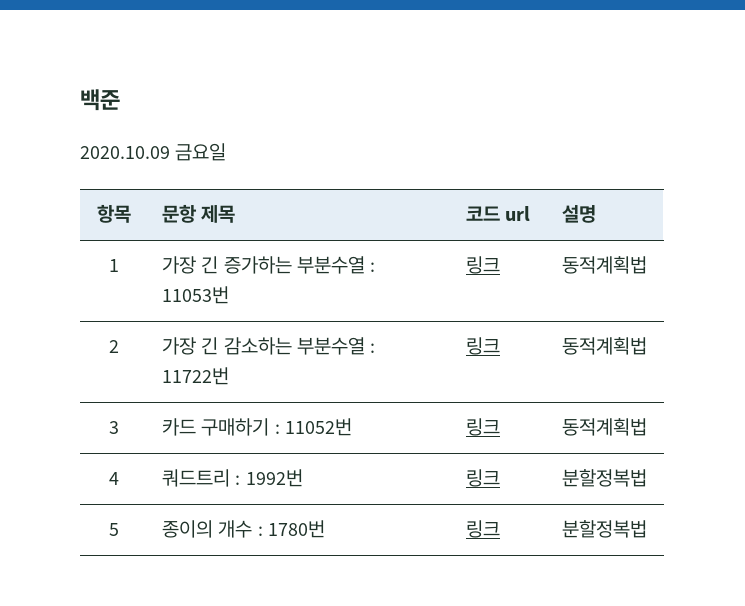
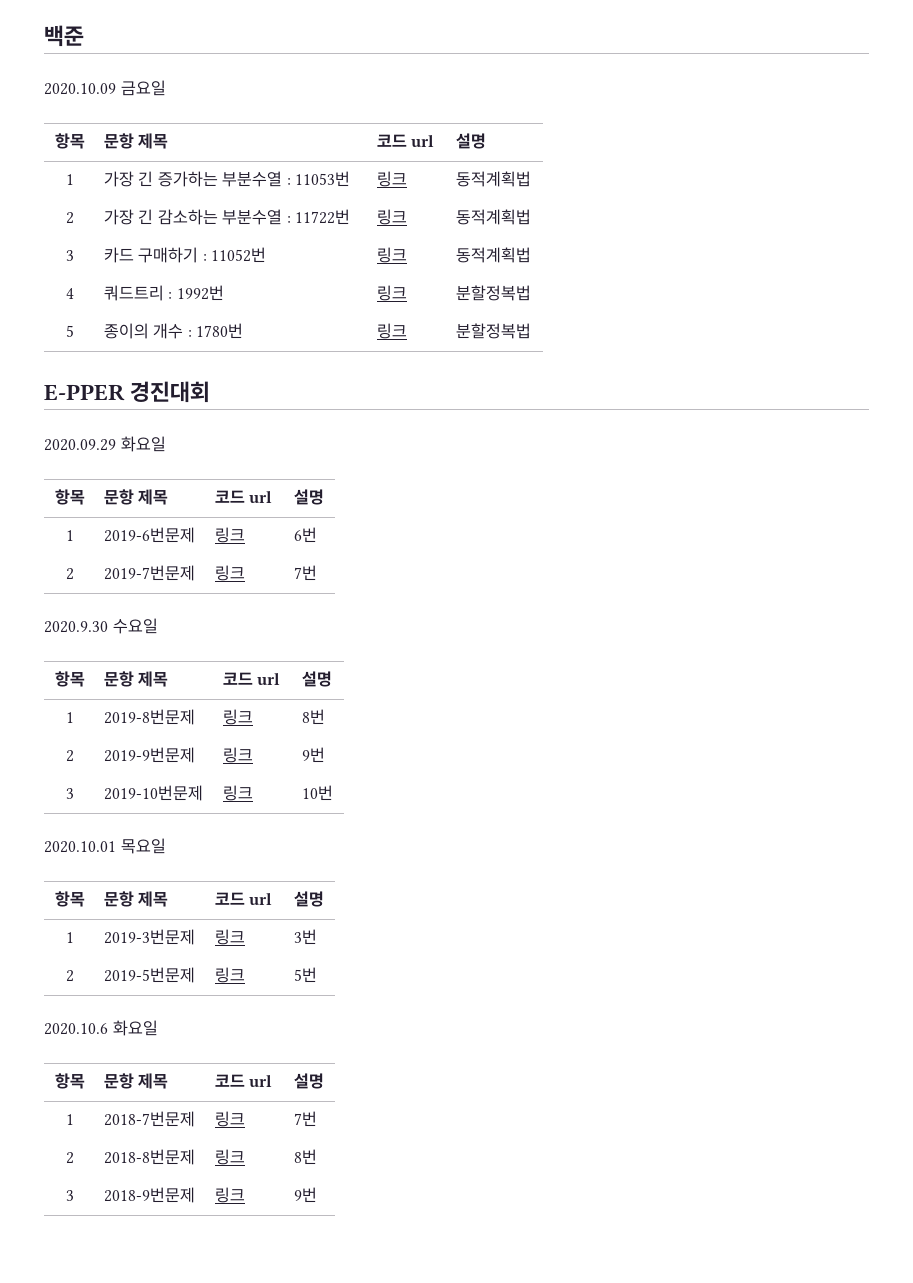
+ E-PPER 경진대회
+ 2020.09.29 화요일
+ 항목 | 문항 제목 | 코드 url | 설명
+ 1 | 2019-6번문제 | 링크 | 6번
+ 2 | 2019-7번문제 | 링크 | 7번
+ 2020.9.30 수요일
+ 항목 | 문항 제목 | 코드 url | 설명
+ 1 | 2019-8번문제 | 링크 | 8번
+ 2 | 2019-9번문제 | 링크 | 9번
+ 3 | 2019-10번문제 | 링크 | 10번
+ 2020.10.01 목요일
+ 항목 | 문항 제목 | 코드 url | 설명
+ 1 | 2019-3번문제 | 링크 | 3번
+ 2 | 2019-5번문제 | 링크 | 5번
+ 2020.10.6 화요일
+ 항목 | 문항 제목 | 코드 url | 설명
+ 1 | 2018-7번문제 | 링크 | 7번
+ 2 | 2018-8번문제 | 링크 | 8번
+ 3 | 2018-9번문제 | 링크 | 9번

